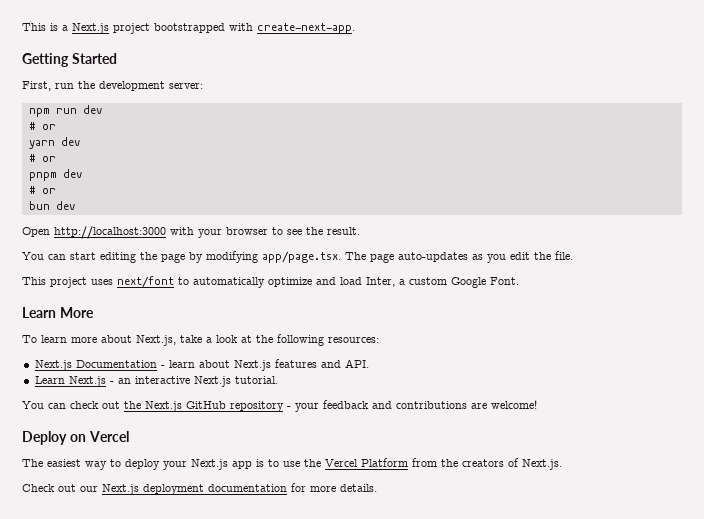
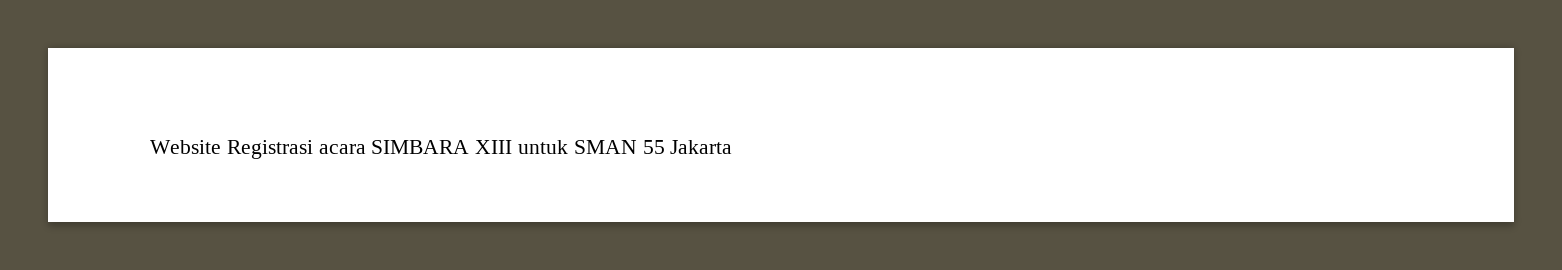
- This is a Next.js project bootstrapped with create-next-app.
- Getting Started
- First, run the development server:
- npm run dev
- # or
- yarn dev
- # or
- pnpm dev
- # or
- bun dev
- Open http://localhost:3000 with your browser to see the result.
- You can start editing the page by modifying app/page.tsx. The page auto-updates as you edit the file.
- This project uses next/font to automatically optimize and load Inter, a custom Google Font.
- Learn More
- To learn more about Next.js, take a look at the following resources:
- Next.js Documentation - learn about Next.js features and API.
- Learn Next.js - an interactive Next.js tutorial.
- You can check out the Next.js GitHub repository - your feedback and contributions are welcome!
- Deploy on Vercel
- The easiest way to deploy your Next.js app is to use the Vercel Platform from the creators of Next.js.
- Check out our Next.js deployment documentation for more details.
+ Website Registrasi acara SIMBARA XIII untuk SMAN 55 Jakarta

